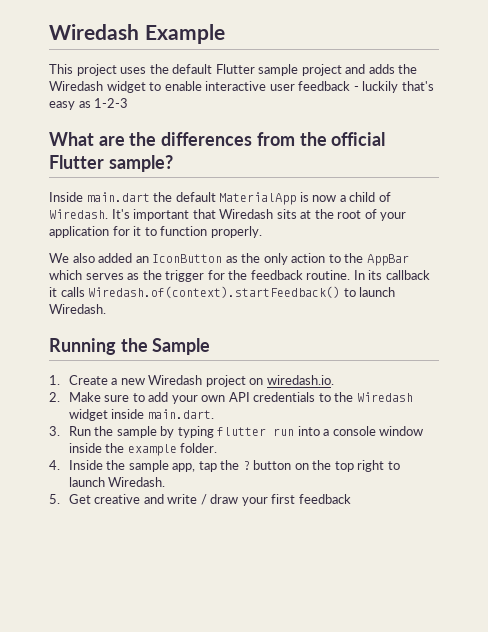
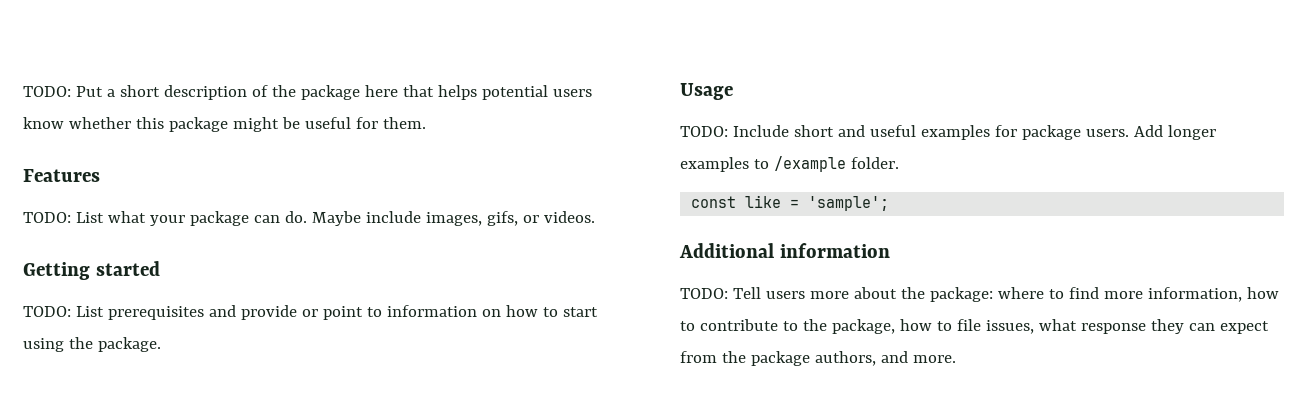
- Wiredash Example
- This project uses the default Flutter sample project and adds the Wiredash widget to enable interactive user feedback - luckily that's easy as 1-2-3
- What are the differences from the official Flutter sample?
- Inside main.dart the default MaterialApp is now a child of Wiredash. It's important that Wiredash sits at the root of your application for it to function properly.
- We also added an IconButton as the only action to the AppBar which serves as the trigger for the feedback routine. In its callback it calls Wiredash.of(context).startFeedback() to launch Wiredash.
- Running the Sample
- 1. Create a new Wiredash project on wiredash.io.
- 2. Make sure to add your own API credentials to the Wiredash widget inside main.dart.
- 3. Run the sample by typing flutter run into a console window inside the example folder.
- 4. Inside the sample app, tap the ? button on the top right to launch Wiredash.
- 5. Get creative and write / draw your first feedback
+ TODO: Put a short description of the package here that helps potential users know whether this package might be useful for them.
+ Features
+ TODO: List what your package can do. Maybe include images, gifs, or videos.
+ Getting started
+ TODO: List prerequisites and provide or point to information on how to start using the package.
+ Usage
+ TODO: Include short and useful examples for package users. Add longer examples to /example folder.
+ const like = 'sample';
+ Additional information
+ TODO: Tell users more about the package: where to find more information, how to contribute to the package, how to file issues, what response they can expect from the package authors, and more.

